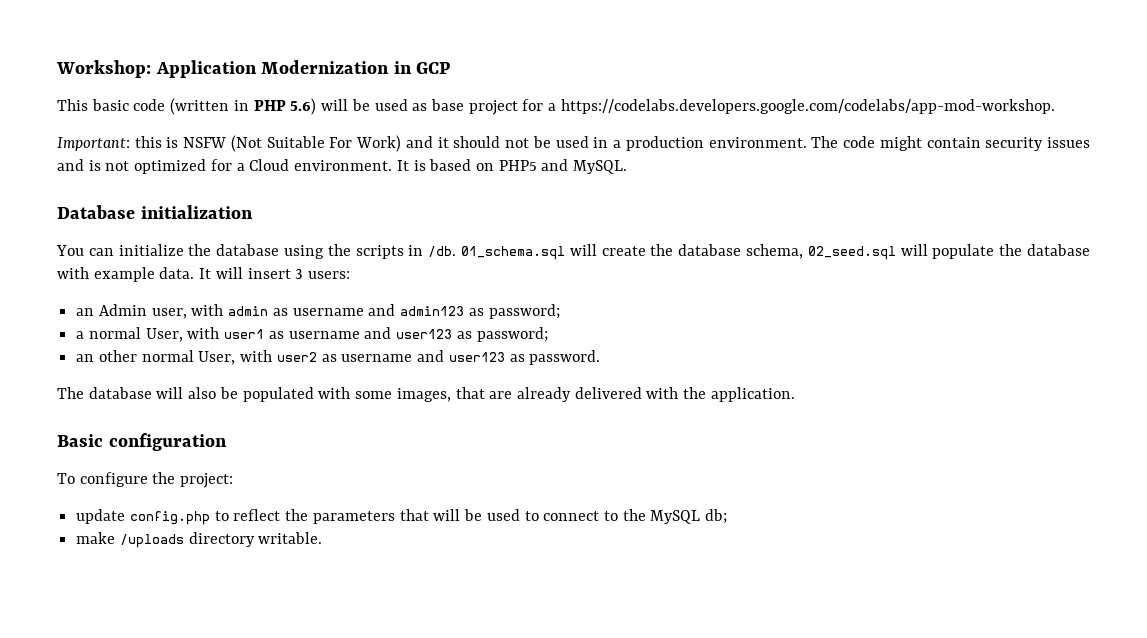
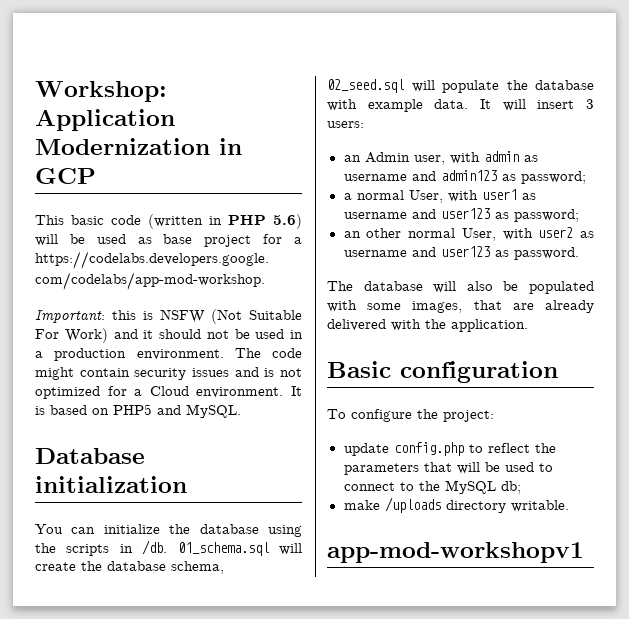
+ app-mod-workshopv1

